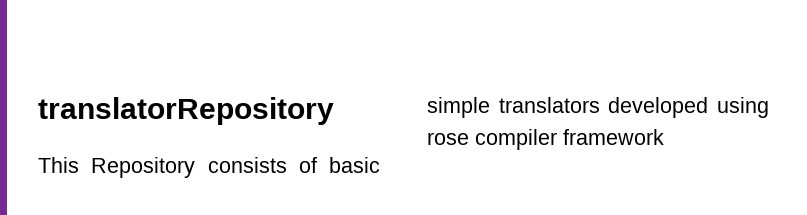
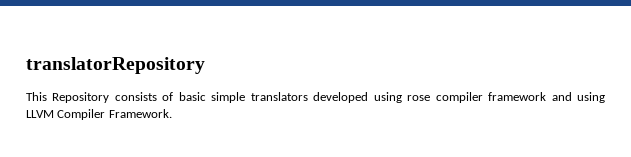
- This Repository consists of basic simple translators developed using rose compiler framework
+ This Repository consists of basic simple translators developed using rose compiler framework and using LLVM Compiler Framework.

